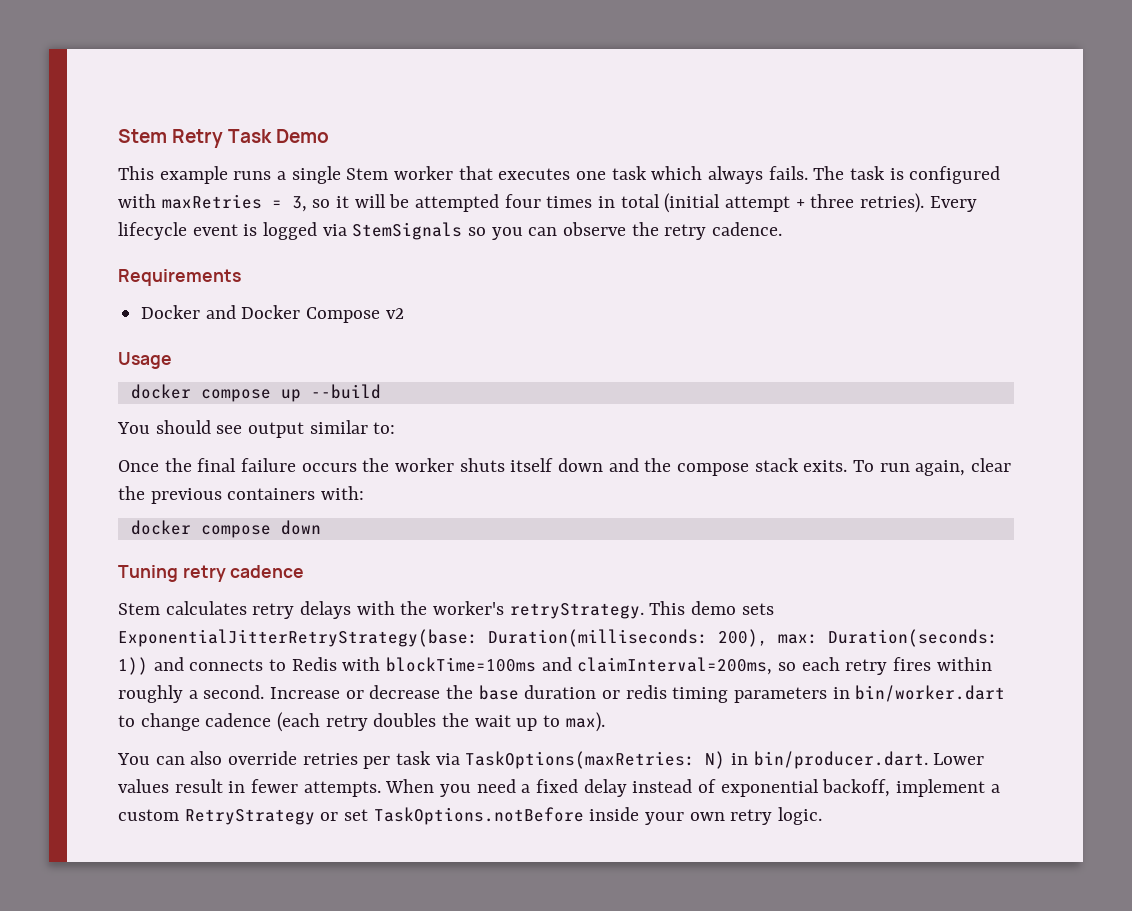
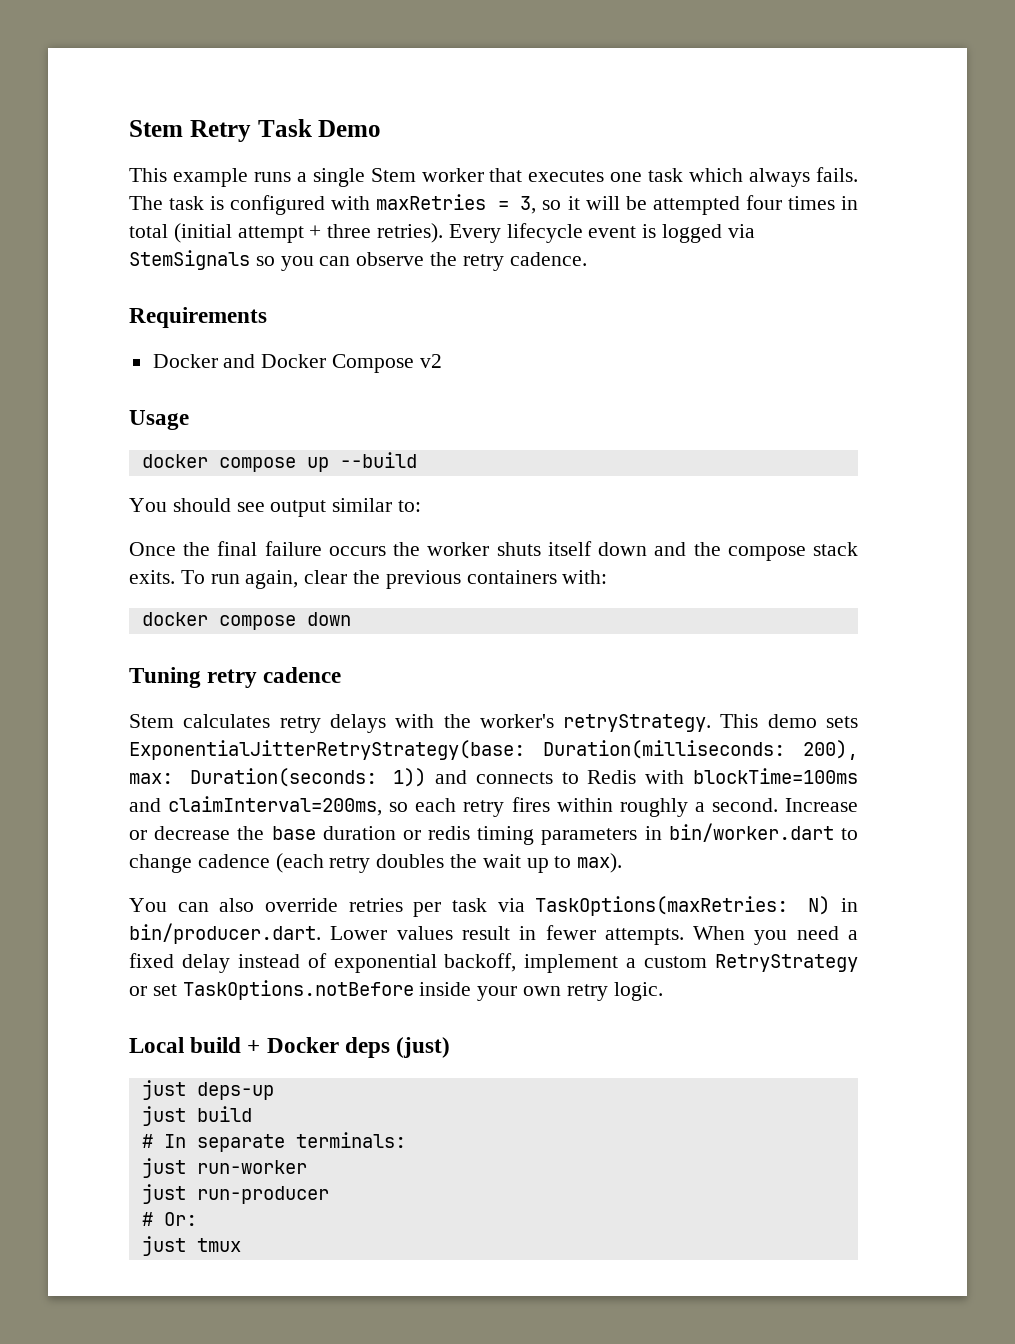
+ Local build + Docker deps (just)
+ just deps-up
+ just build
+ # In separate terminals:
+ just run-worker
+ just run-producer
+ # Or:
+ just tmux

